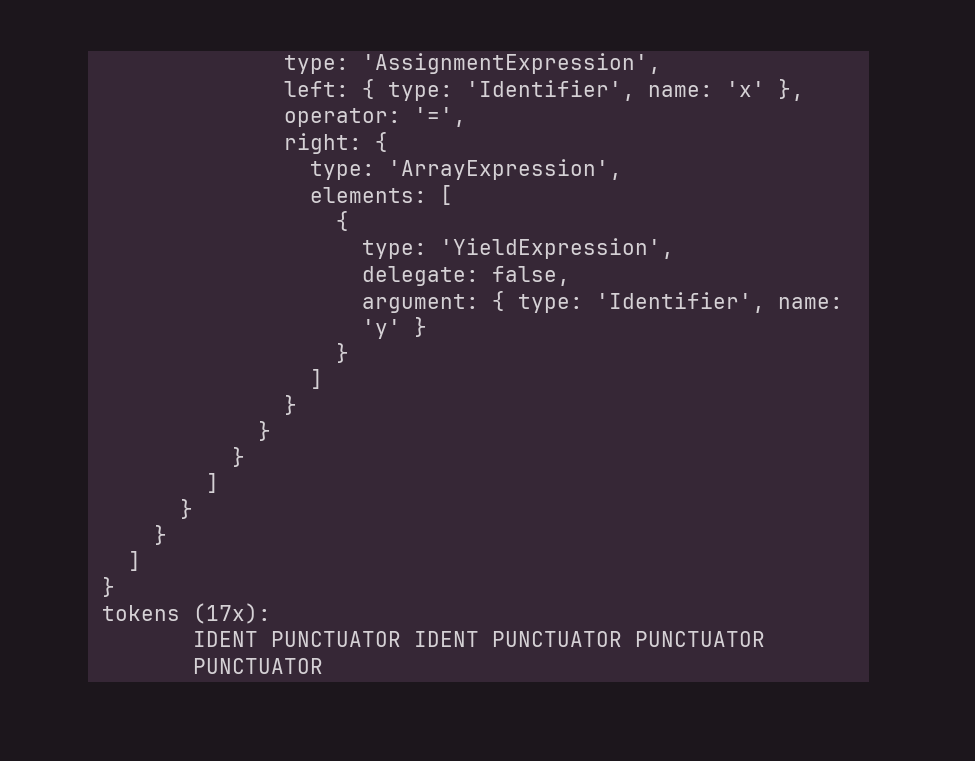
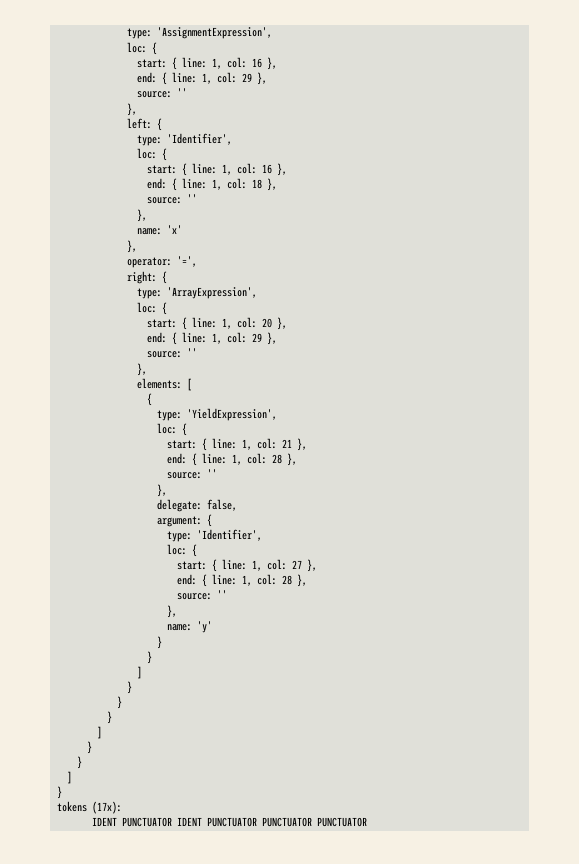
  type: 'AssignmentExpression',
+ loc: {
+ start: { line: 1, col: 16 },
+ end: { line: 1, col: 29 },
+ source: ''
+ },
- left: { type: 'Identifier', name: 'x' },
+ left: {
+ type: 'Identifier',
+ loc: {
+ start: { line: 1, col: 16 },
+ end: { line: 1, col: 18 },
+ source: ''
+ },
+ name: 'x'
+ },
  type: 'ArrayExpression',
+ loc: {
+ start: { line: 1, col: 20 },
+ end: { line: 1, col: 29 },
+ source: ''
+ },
  type: 'YieldExpression',
+ loc: {
+ start: { line: 1, col: 21 },
+ end: { line: 1, col: 28 },
+ source: ''
+ },
- argument: { type: 'Identifier', name: 'y' }
+ argument: {
+ type: 'Identifier',
+ loc: {
+ start: { line: 1, col: 27 },
+ end: { line: 1, col: 28 },
+ source: ''
+ },
+ name: 'y'
+ }

